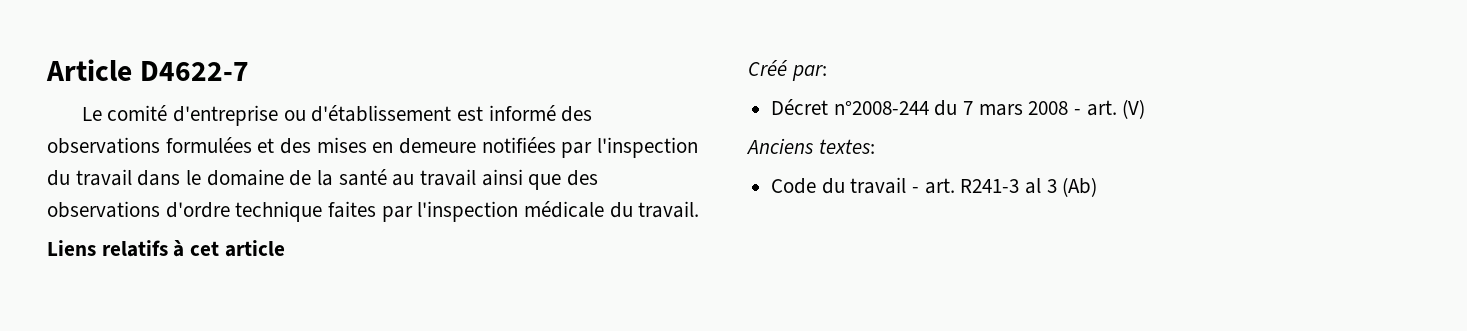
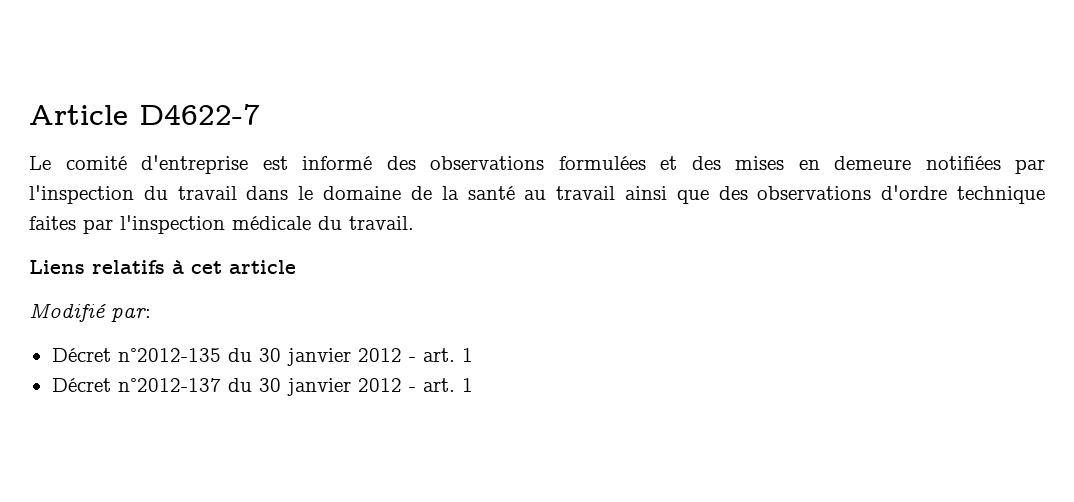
- Le comité d'entreprise ou d'établissement est informé des observations formulées et des mises en demeure notifiées par l'inspection du travail dans le domaine de la santé au travail ainsi que des observations d'ordre technique faites par l'inspection médicale du travail.
+ Le comité d'entreprise est informé des observations formulées et des mises en demeure notifiées par l'inspection du travail dans le domaine de la santé au travail ainsi que des observations d'ordre technique faites par l'inspection médicale du travail.
- Créé par:
+ Modifié par:
- Décret n°2008-244 du 7 mars 2008 - art. (V)
- Anciens textes:
- Code du travail - art. R241-3 al 3 (Ab)
+ Décret n°2012-135 du 30 janvier 2012 - art. 1
+ Décret n°2012-137 du 30 janvier 2012 - art. 1

